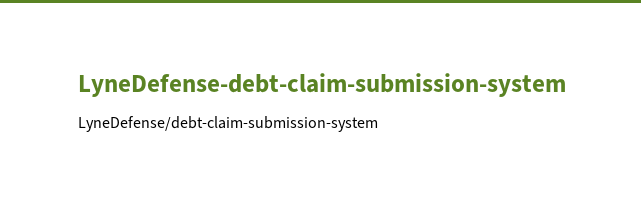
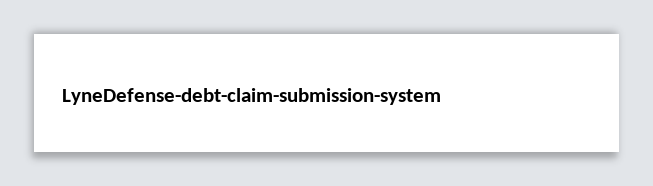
- LyneDefense/debt-claim-submission-system

